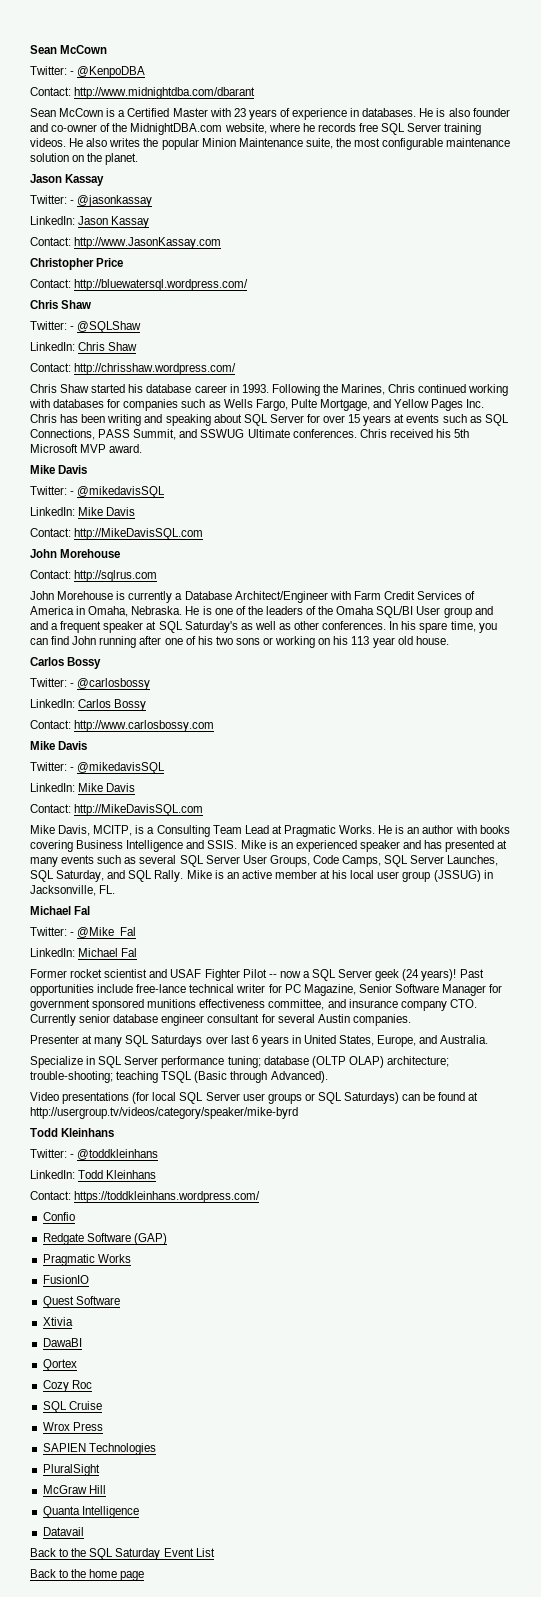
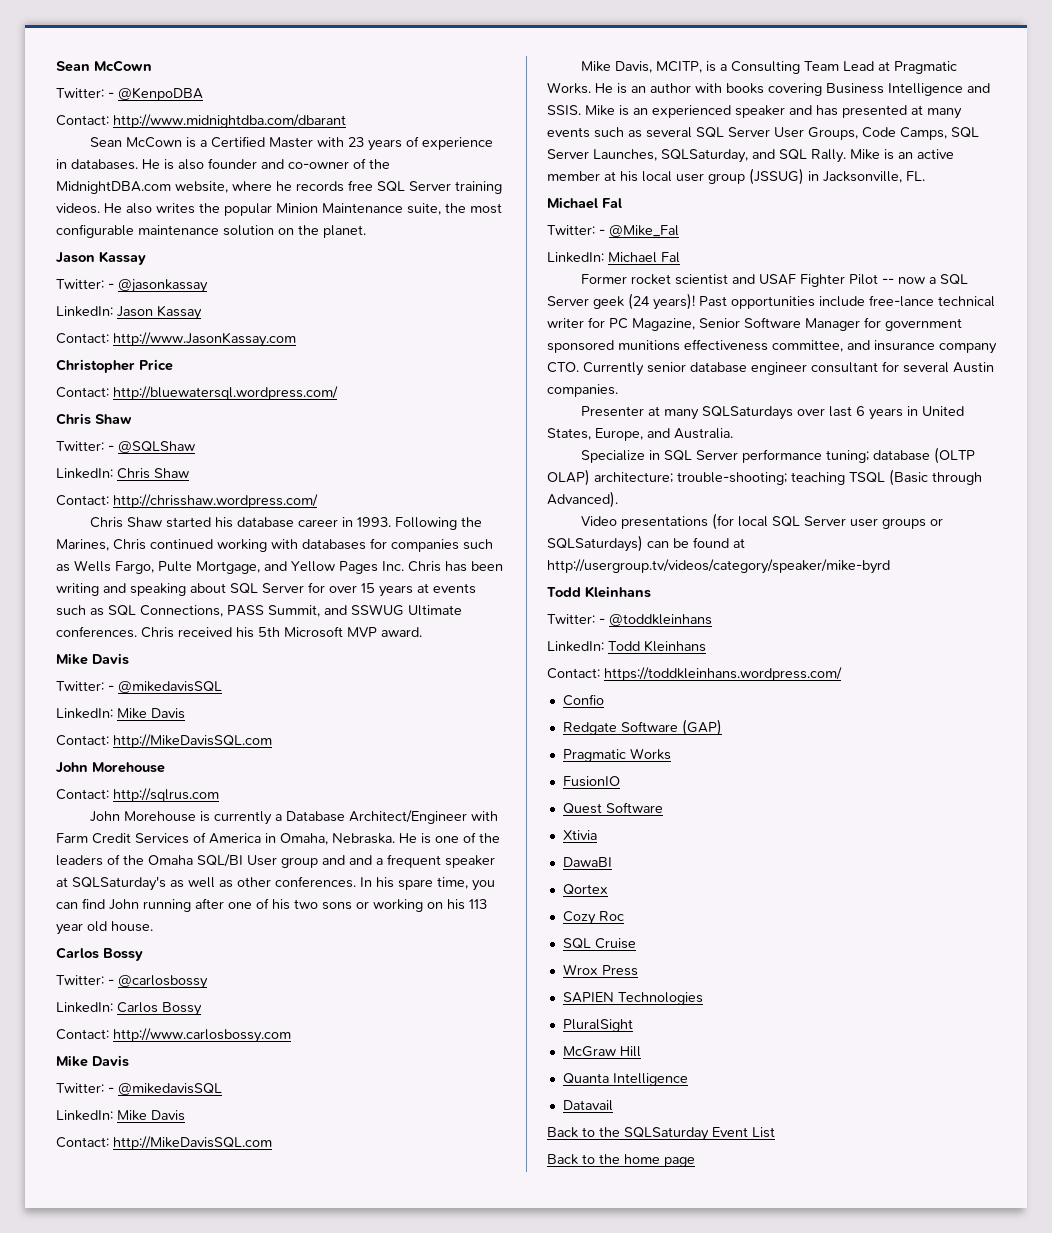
- He is one of the leaders of the Omaha SQL/BI User group and and a frequent speaker at SQL Saturday's as well as other conferences.
+ He is one of the leaders of the Omaha SQL/BI User group and and a frequent speaker at SQLSaturday's as well as other conferences.
- Mike is an experienced speaker and has presented at many events such as several SQL Server User Groups, Code Camps, SQL Server Launches, SQL Saturday, and SQL Rally.
+ Mike is an experienced speaker and has presented at many events such as several SQL Server User Groups, Code Camps, SQL Server Launches, SQLSaturday, and SQL Rally.
- Presenter at many SQL Saturdays over last 6 years in United States, Europe, and Australia.
+ Presenter at many SQLSaturdays over last 6 years in United States, Europe, and Australia.
- Video presentations (for local SQL Server user groups or SQL Saturdays) can be found at http://usergroup.tv/videos/category/speaker/mike-byrd
+ Video presentations (for local SQL Server user groups or SQLSaturdays) can be found at http://usergroup.tv/videos/category/speaker/mike-byrd
- Back to the SQL Saturday Event List
+ Back to the SQLSaturday Event List

